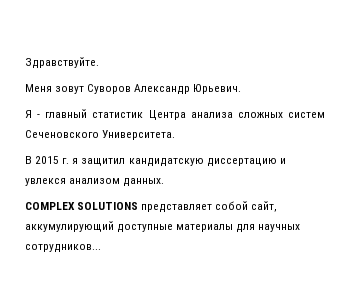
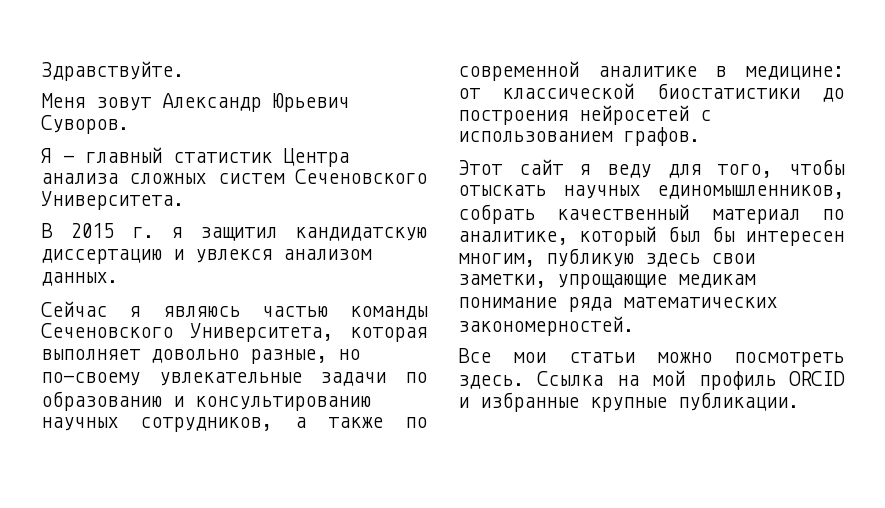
- Меня зовут Суворов Александр Юрьевич.
+ Меня зовут Александр Юрьевич Суворов.
- COMPLEX SOLUTIONS представляет собой сайт, аккумулирующий доступные материалы для научных сотрудников...
+ Сейчас я являюсь частью команды Сеченовского Университета, которая выполняет довольно разные, но по-своему увлекательные задачи по образованию и консультированию научных сотрудников, а также по современной аналитике в медицине: от классической биостатистики до построения нейросетей с использованием графов.
+ Этот сайт я веду для того, чтобы отыскать научных единомышленников, собрать качественный материал по аналитике, который был бы интересен многим, публикую здесь свои заметки, упрощающие медикам понимание ряда математических закономерностей.
+ Все мои статьи можно посмотреть здесь. Ссылка на мой профиль ORCID и избранные крупные публикации.

